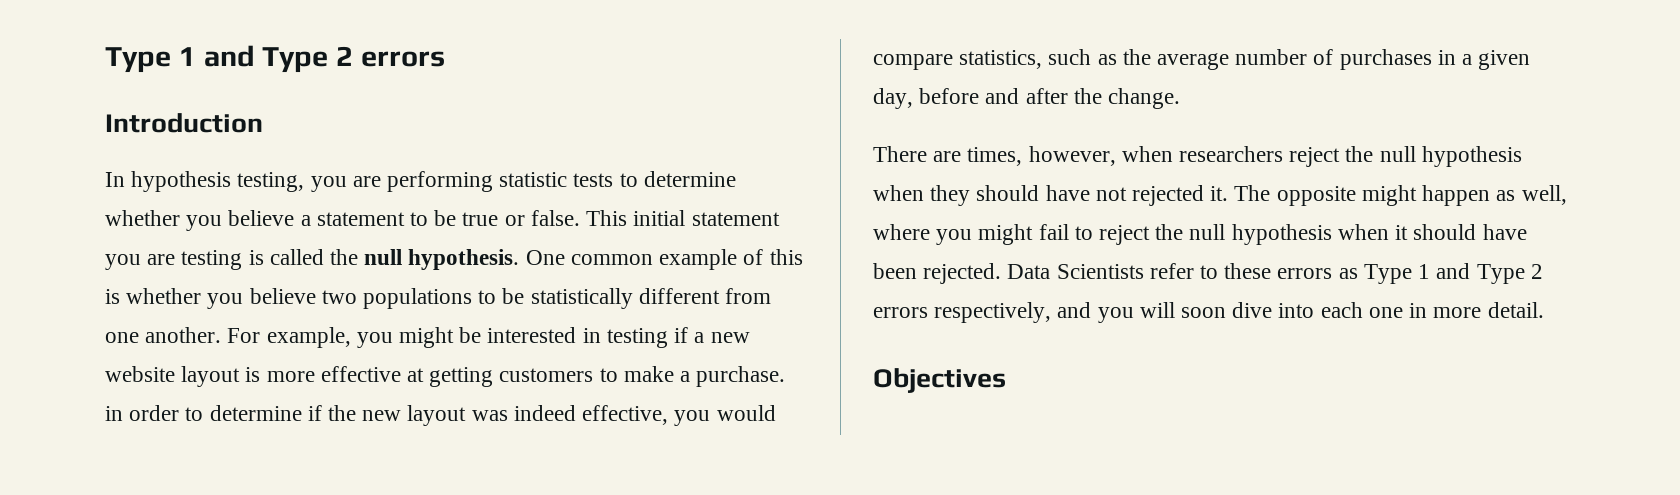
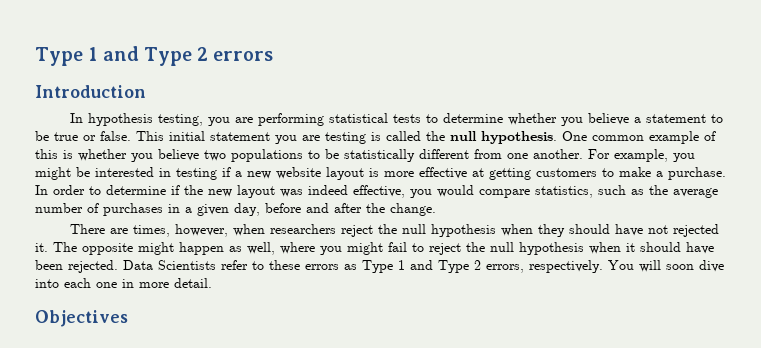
- In hypothesis testing, you are performing statistic tests to determine whether you believe a statement to be true or false.
+ In hypothesis testing, you are performing statistical tests to determine whether you believe a statement to be true or false.
- For example, you might be interested in testing if a new website layout is more effective at getting customers to make a purchase. in order to determine if the new layout was indeed effective, you would compare statistics, such as the average number of purchases in a given day, before and after the change.
+ For example, you might be interested in testing if a new website layout is more effective at getting customers to make a purchase. In order to determine if the new layout was indeed effective, you would compare statistics, such as the average number of purchases in a given day, before and after the change.
- Data Scientists refer to these errors as Type 1 and Type 2 errors respectively, and you will soon dive into each one in more detail.
+ Data Scientists refer to these errors as Type 1 and Type 2 errors, respectively. You will soon dive into each one in more detail.

